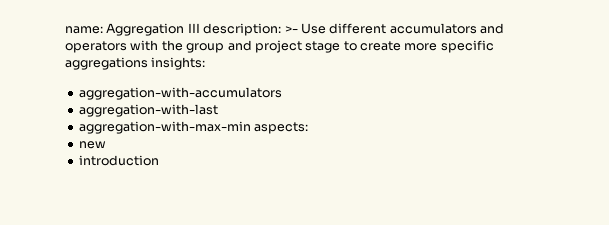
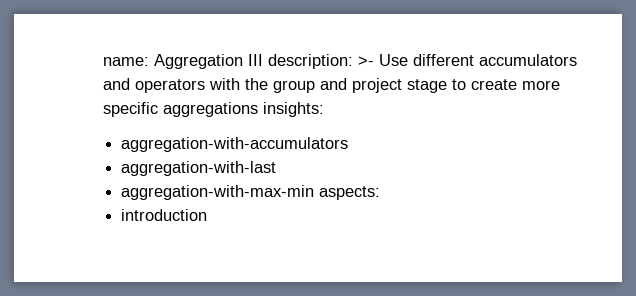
- new

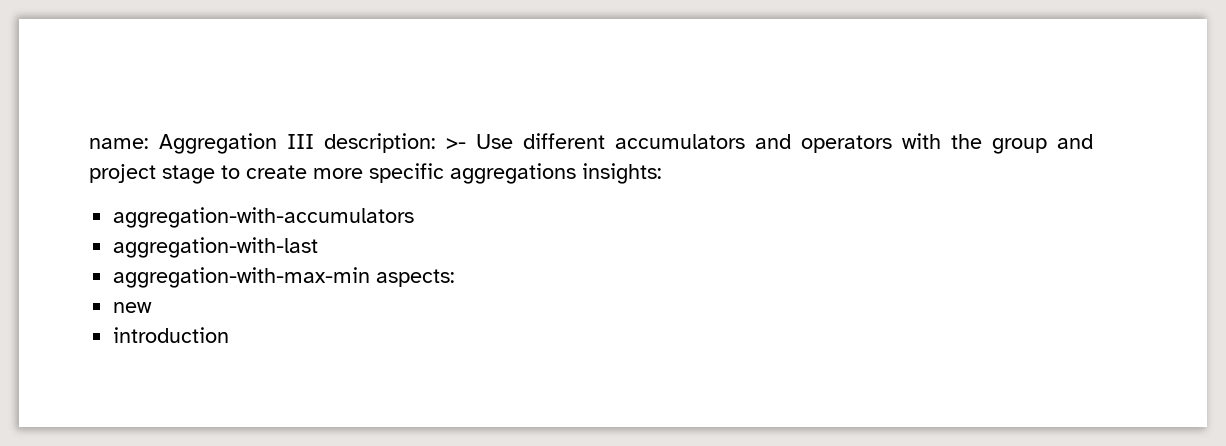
+ new

